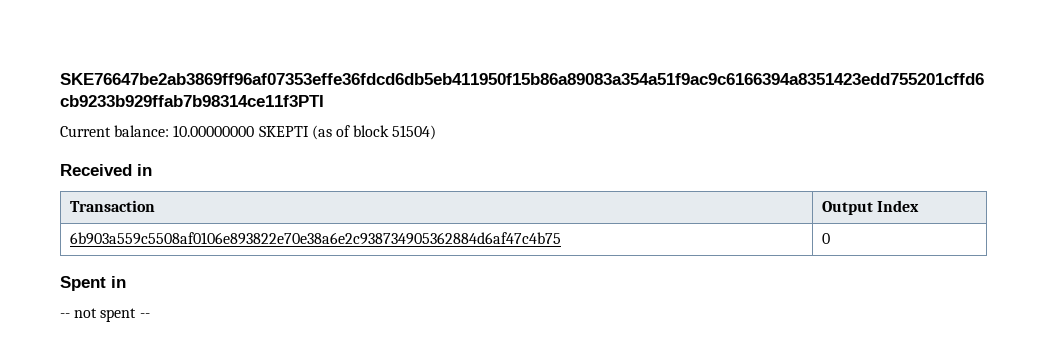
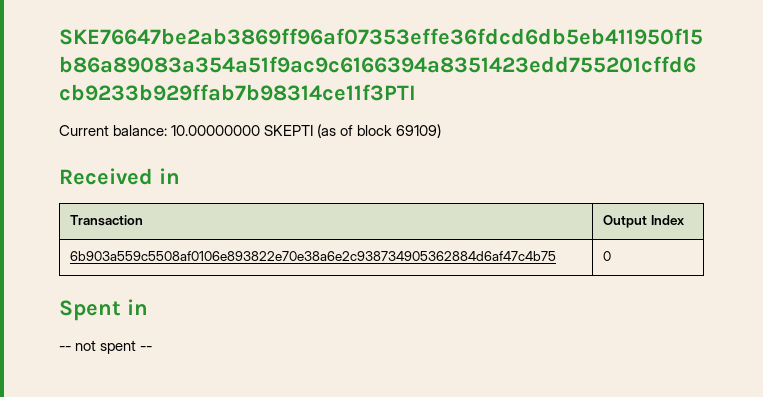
- Current balance: 10.00000000 SKEPTI (as of block 51504)
+ Current balance: 10.00000000 SKEPTI (as of block 69109)

